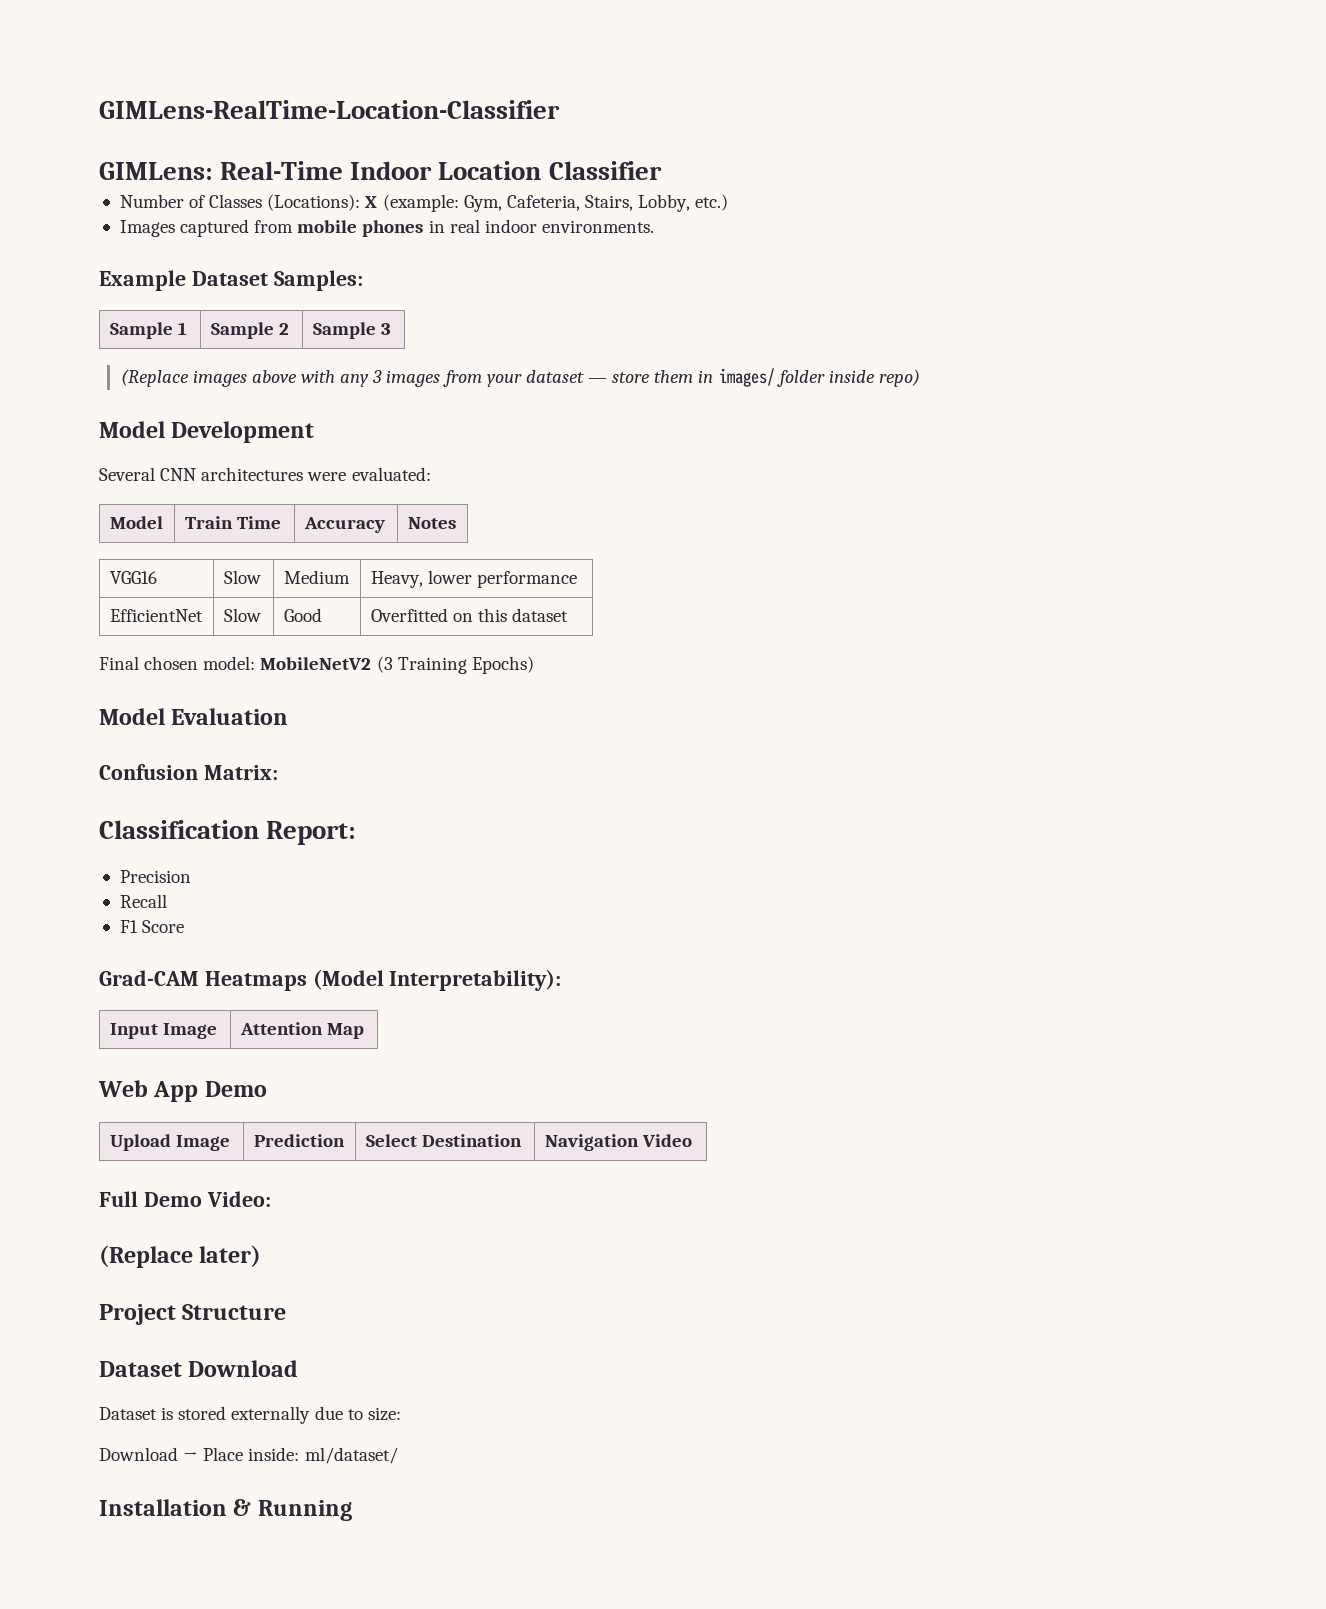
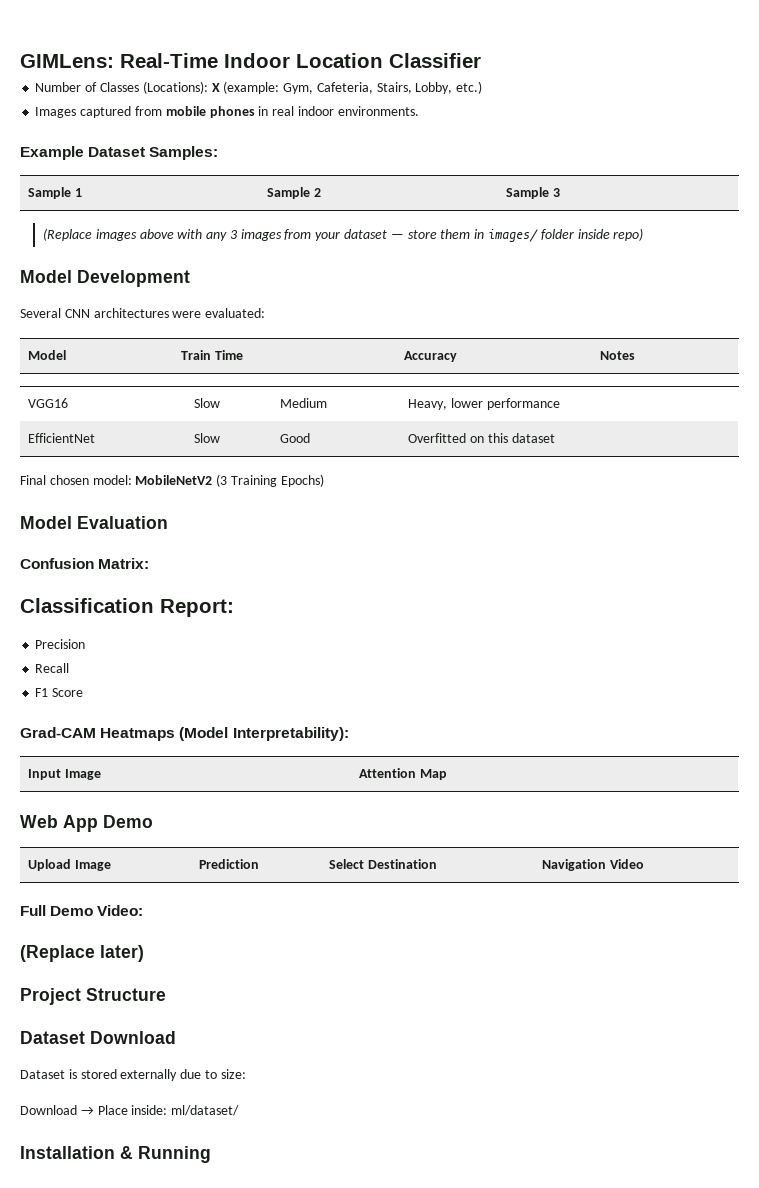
- GIMLens-RealTime-Location-Classifier

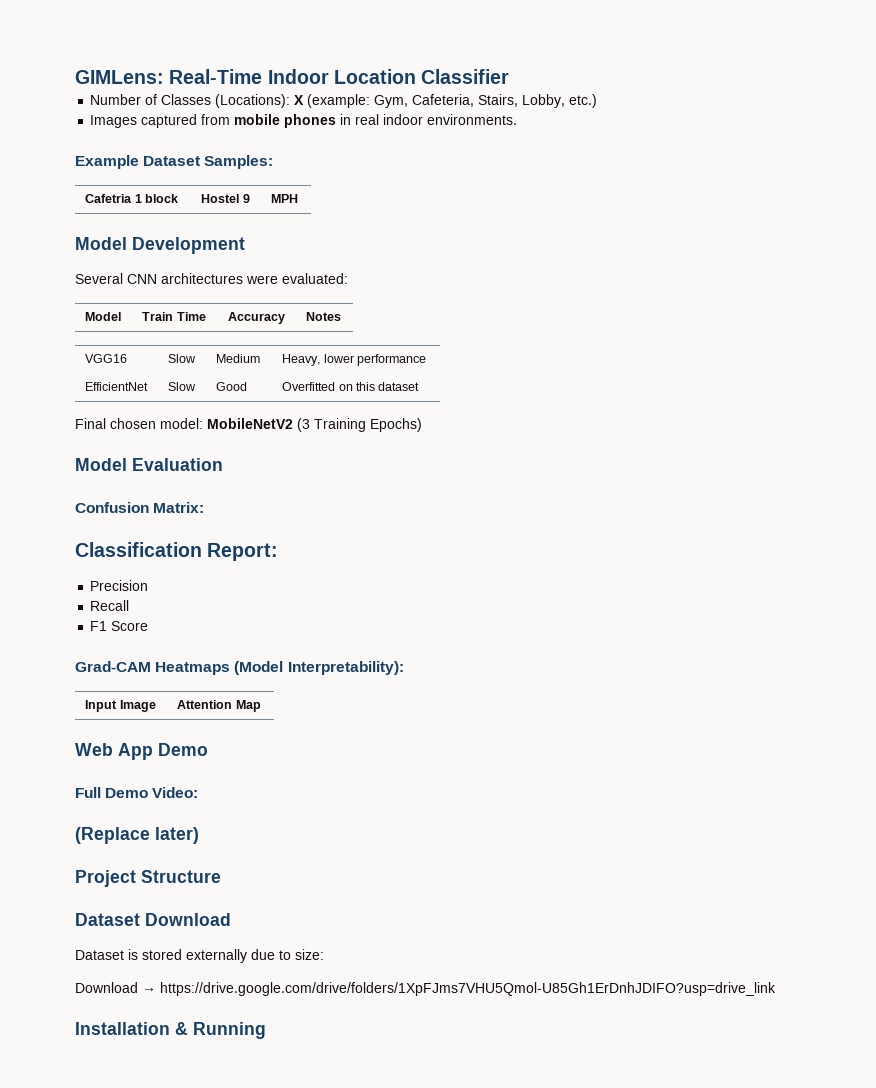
- Sample 1 | Sample 2 | Sample 3
- (Replace images above with any 3 images from your dataset — store them in images/ folder inside repo)
+ Cafetria 1 block | Hostel 9 | MPH
- Upload Image | Prediction | Select Destination | Navigation Video
- Download → Place inside: ml/dataset/
+ Download → https://drive.google.com/drive/folders/1XpFJms7VHU5Qmol-U85Gh1ErDnhJDIFO?usp=drive_link

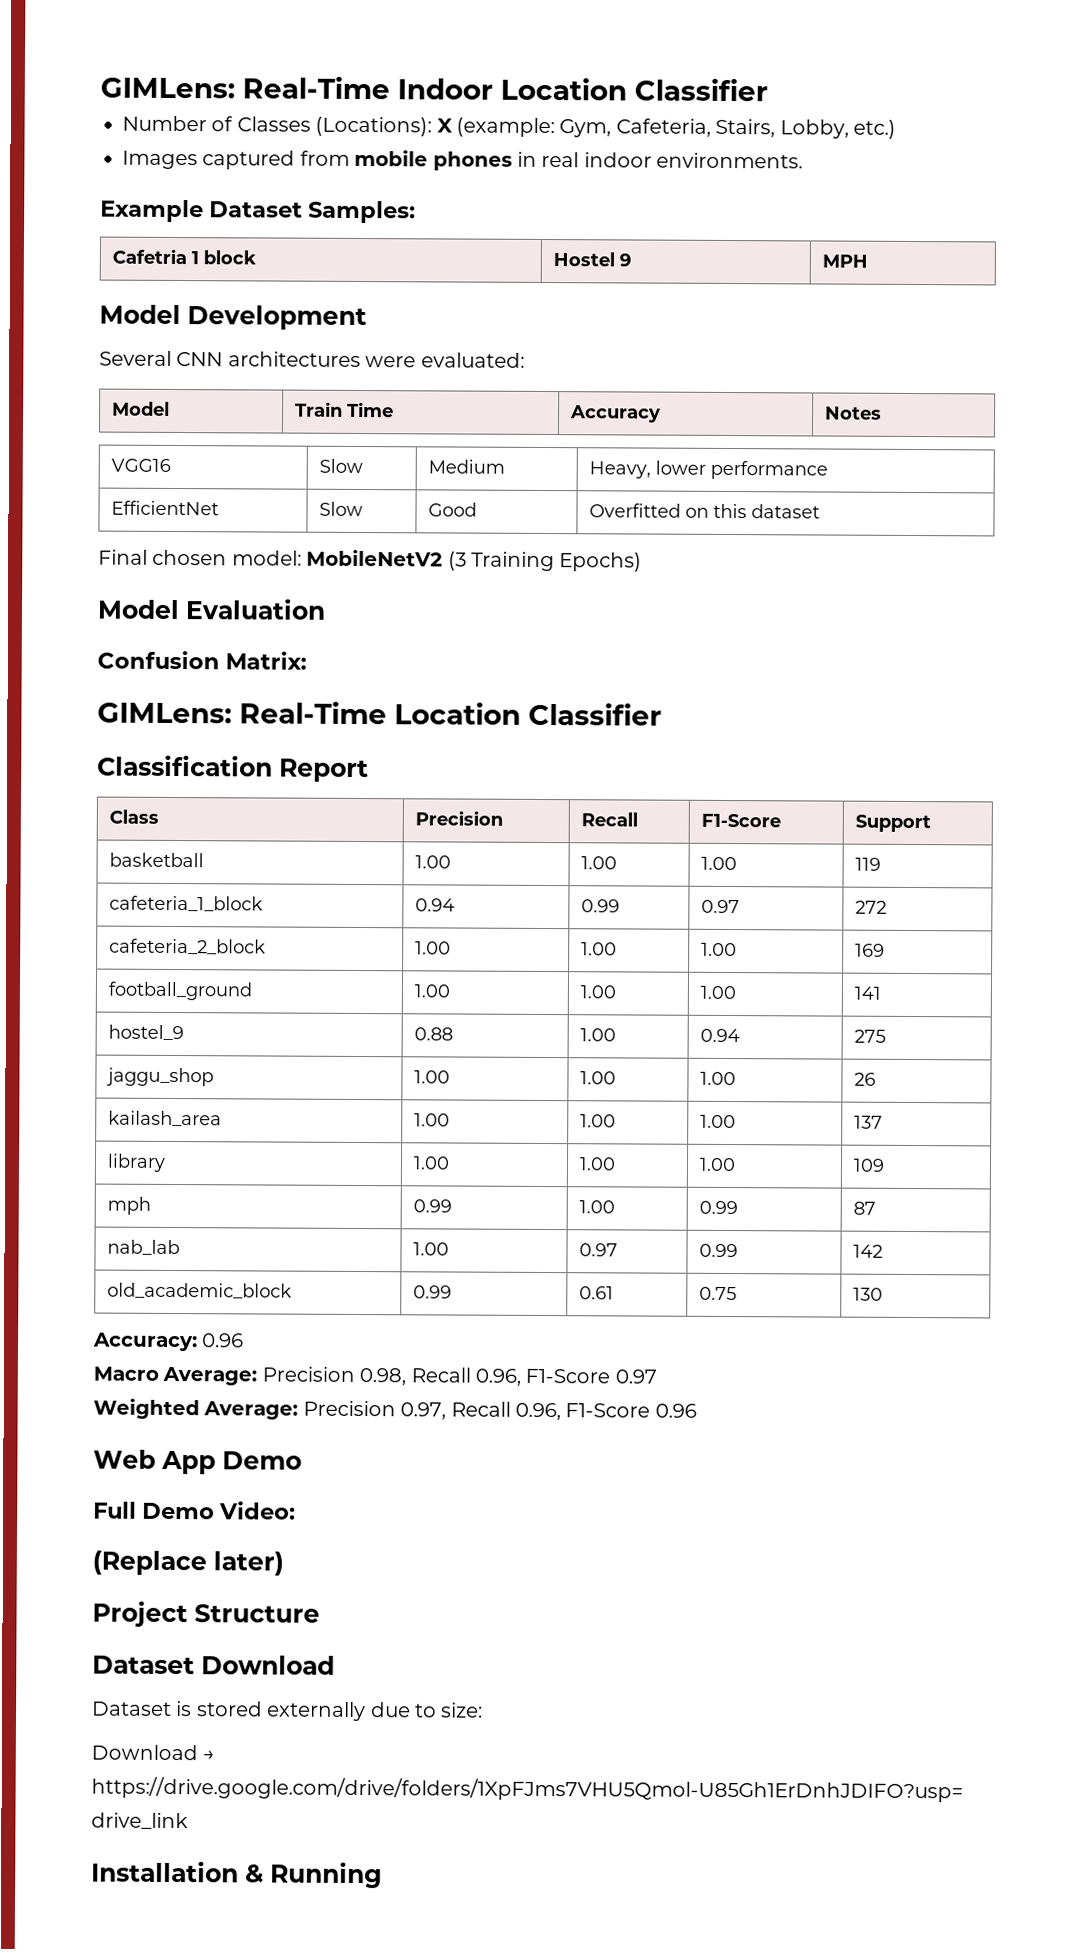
- Classification Report:
- Precision
- Recall
- F1 Score
- Grad-CAM Heatmaps (Model Interpretability):
- Input Image | Attention Map
+ GIMLens: Real-Time Location Classifier
+ Classification Report
+ Class | Precision | Recall | F1-Score | Support
+ basketball | 1.00 | 1.00 | 1.00 | 119
+ cafeteria_1_block | 0.94 | 0.99 | 0.97 | 272
+ cafeteria_2_block | 1.00 | 1.00 | 1.00 | 169
+ football_ground | 1.00 | 1.00 | 1.00 | 141
+ hostel_9 | 0.88 | 1.00 | 0.94 | 275
+ jaggu_shop | 1.00 | 1.00 | 1.00 | 26
+ kailash_area | 1.00 | 1.00 | 1.00 | 137
+ library | 1.00 | 1.00 | 1.00 | 109
+ mph | 0.99 | 1.00 | 0.99 | 87
+ nab_lab | 1.00 | 0.97 | 0.99 | 142
+ old_academic_block | 0.99 | 0.61 | 0.75 | 130
+ Accuracy: 0.96
+ Macro Average: Precision 0.98, Recall 0.96, F1-Score 0.97
+ Weighted Average: Precision 0.97, Recall 0.96, F1-Score 0.96

